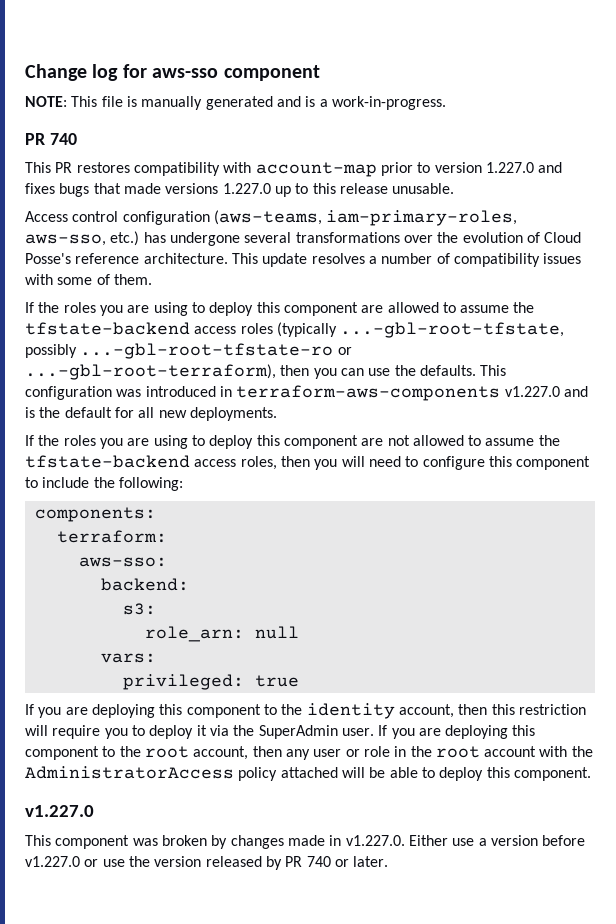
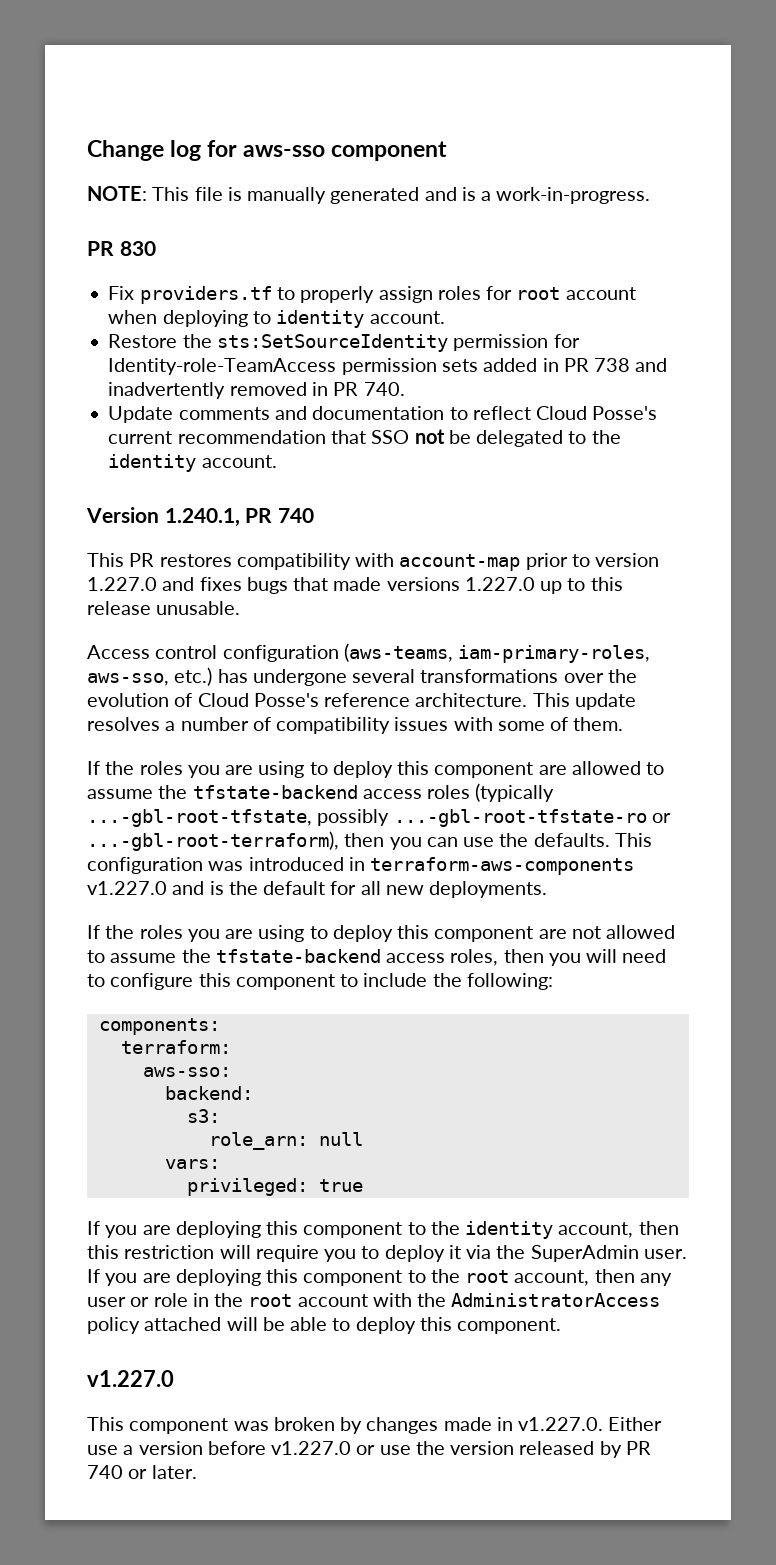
  NOTE: This file is manually generated and is a work-in-progress.
- PR 740
+ PR 830
+ Fix providers.tf to properly assign roles for root account when deploying to identity account.
+ Restore the sts:SetSourceIdentity permission for Identity-role-TeamAccess permission sets added in PR 738 and inadvertently removed in PR 740.
+ Update comments and documentation to reflect Cloud Posse's current recommendation that SSO not be delegated to the identity account.
+ Version 1.240.1, PR 740

